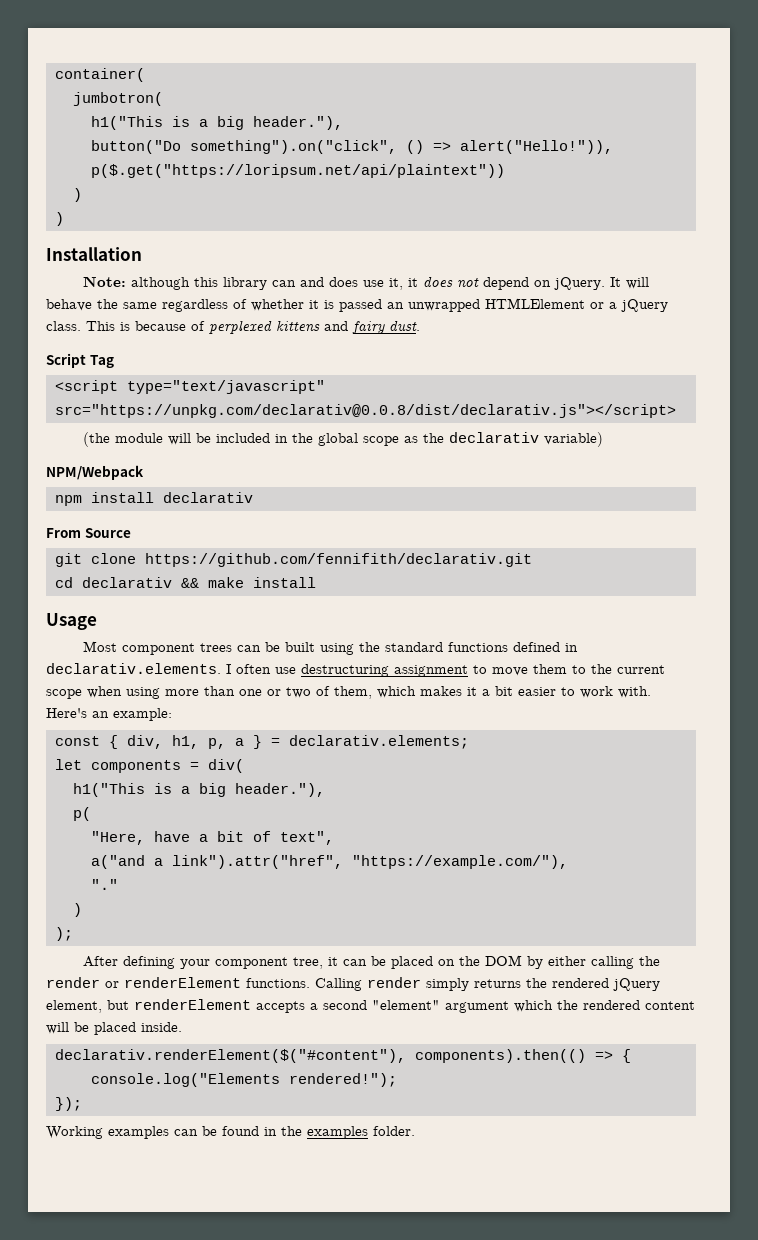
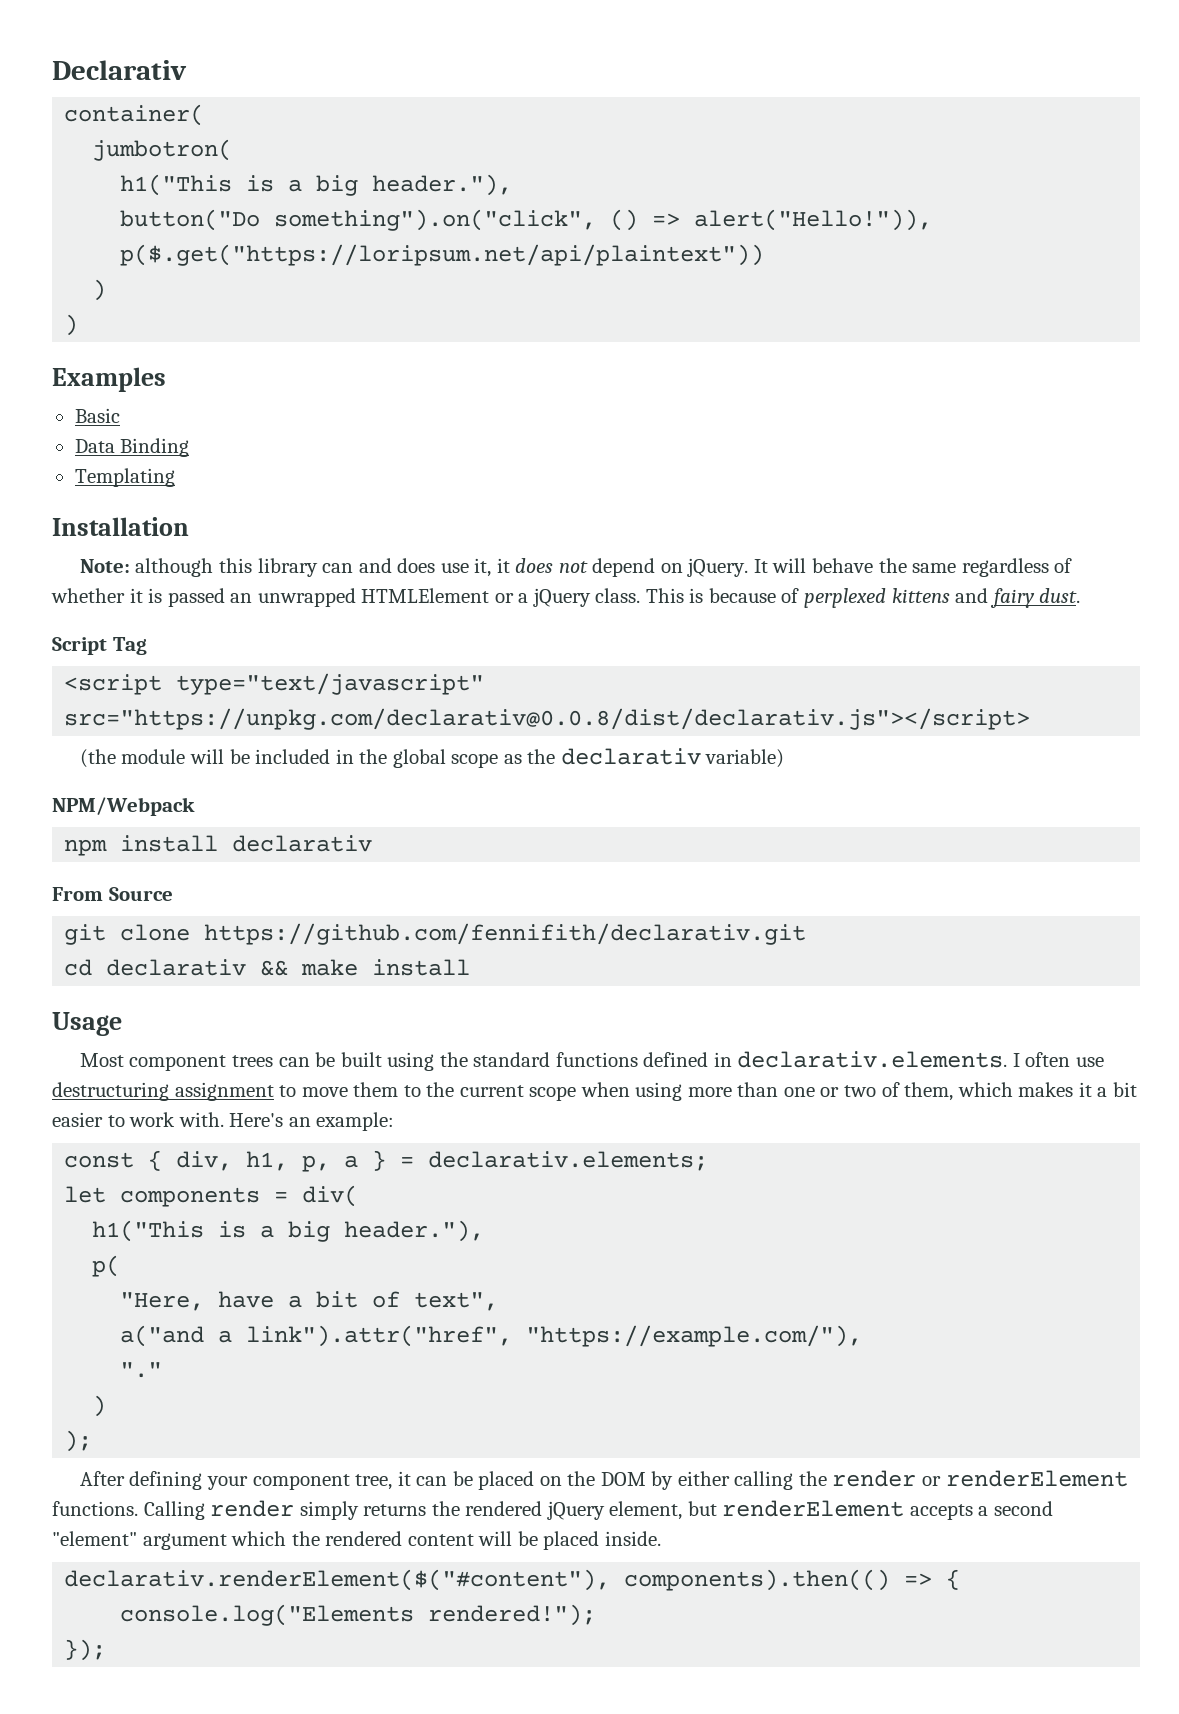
+ Declarativ
+ Examples
+ Basic
+ Data Binding
+ Templating
- Working examples can be found in the examples folder.

